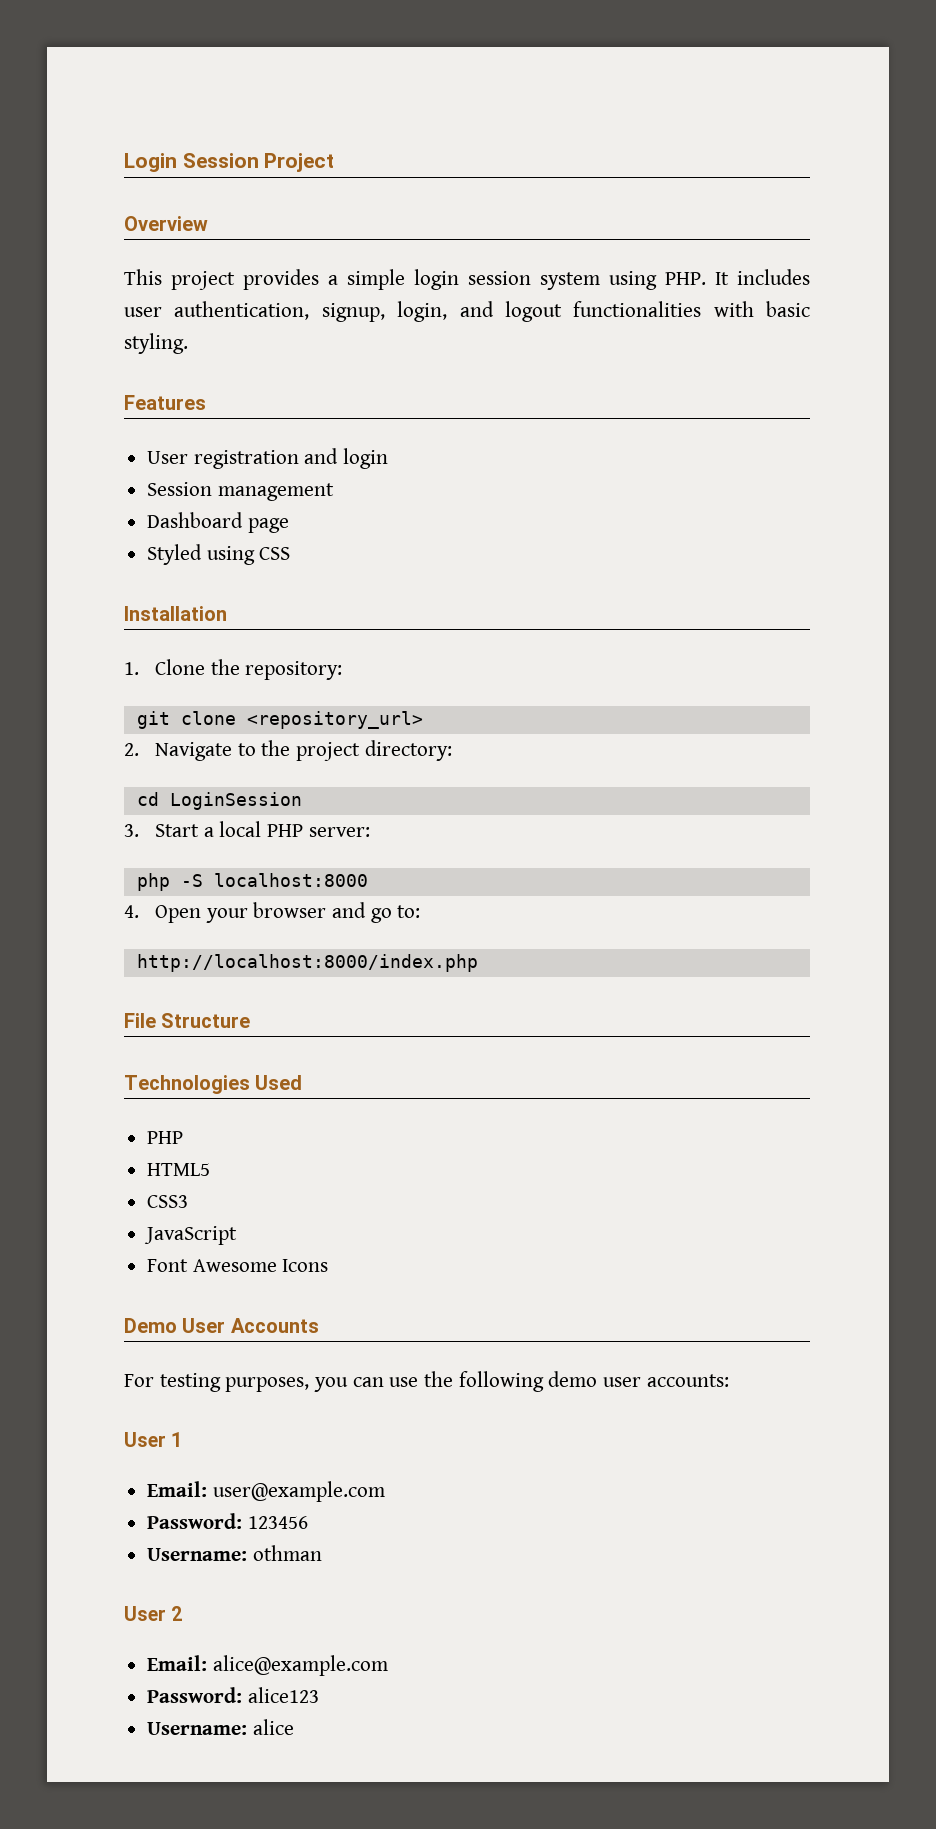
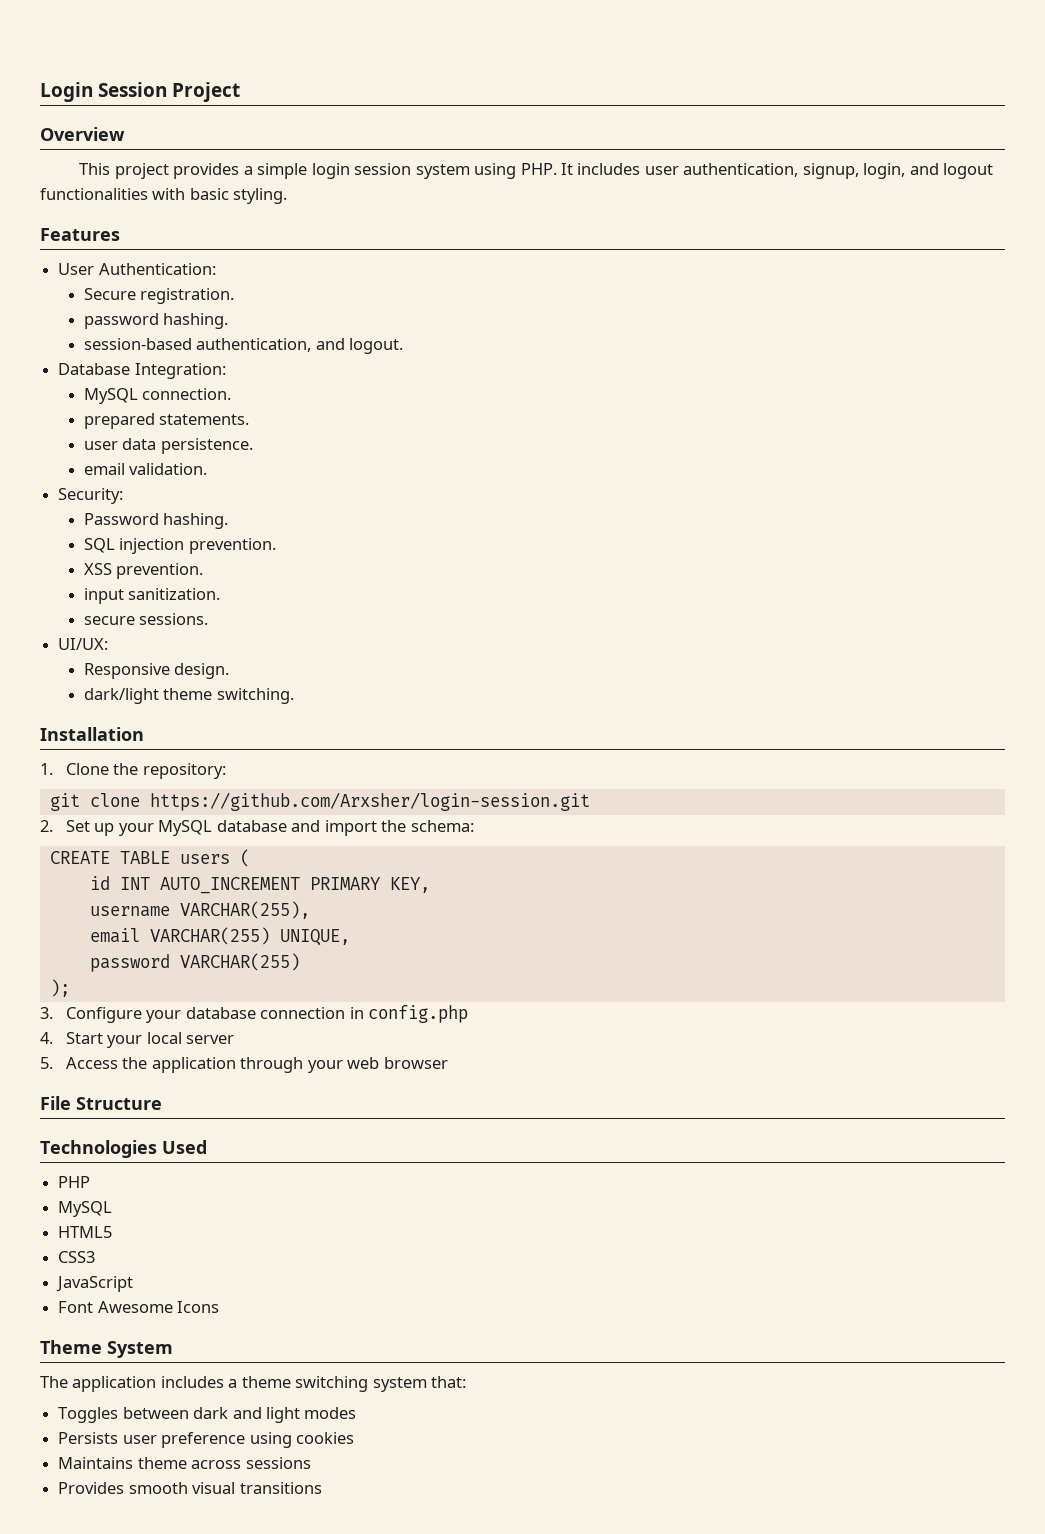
- User registration and login
- Session management
- Dashboard page
- Styled using CSS
+ User Authentication:
+ Secure registration.
+ password hashing.
+ session-based authentication, and logout.
+ Database Integration:
+ MySQL connection.
+ prepared statements.
+ user data persistence.
+ email validation.
+ Security:
+ Password hashing.
+ SQL injection prevention.
+ XSS prevention.
+ input sanitization.
+ secure sessions.
+ UI/UX:
+ Responsive design.
+ dark/light theme switching.
- git clone <repository_url>
+ git clone https://github.com/Arxsher/login-session.git
- 2. Navigate to the project directory:
- cd LoginSession
- 3. Start a local PHP server:
- php -S localhost:8000
- 4. Open your browser and go to:
- http://localhost:8000/index.php
+ 2. Set up your MySQL database and import the schema:
+ CREATE TABLE users (
+ id INT AUTO_INCREMENT PRIMARY KEY,
+ username VARCHAR(255),
+ email VARCHAR(255) UNIQUE,
+ password VARCHAR(255)
+ );
+ 3. Configure your database connection in config.php
+ 4. Start your local server
+ 5. Access the application through your web browser
  Technologies Used
  PHP
+ MySQL
- Demo User Accounts
- For testing purposes, you can use the following demo user accounts:
- User 1
- Email: user@example.com
- Password: 123456
- Username: othman
- User 2
- Email: alice@example.com
- Password: alice123
- Username: alice
+ Theme System
+ The application includes a theme switching system that:
+ Toggles between dark and light modes
+ Persists user preference using cookies
+ Maintains theme across sessions
+ Provides smooth visual transitions

